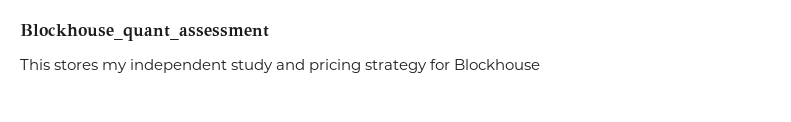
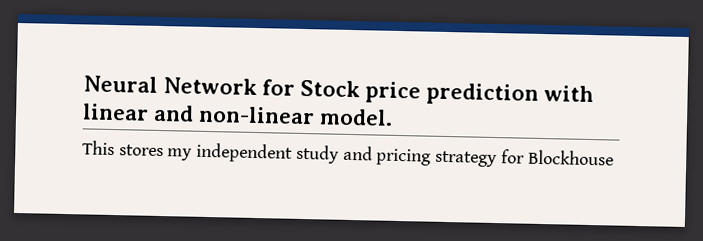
- Blockhouse_quant_assessment
+ Neural Network for Stock price prediction with linear and non-linear model.

